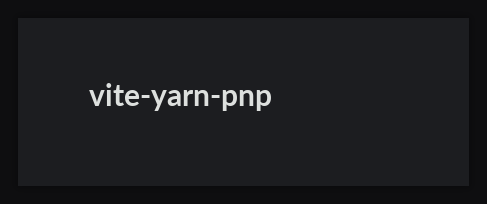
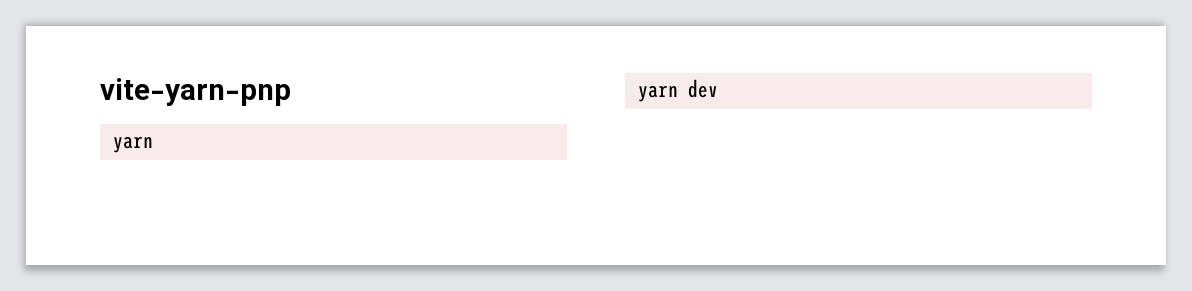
  vite-yarn-pnp
+ yarn
+ yarn dev

